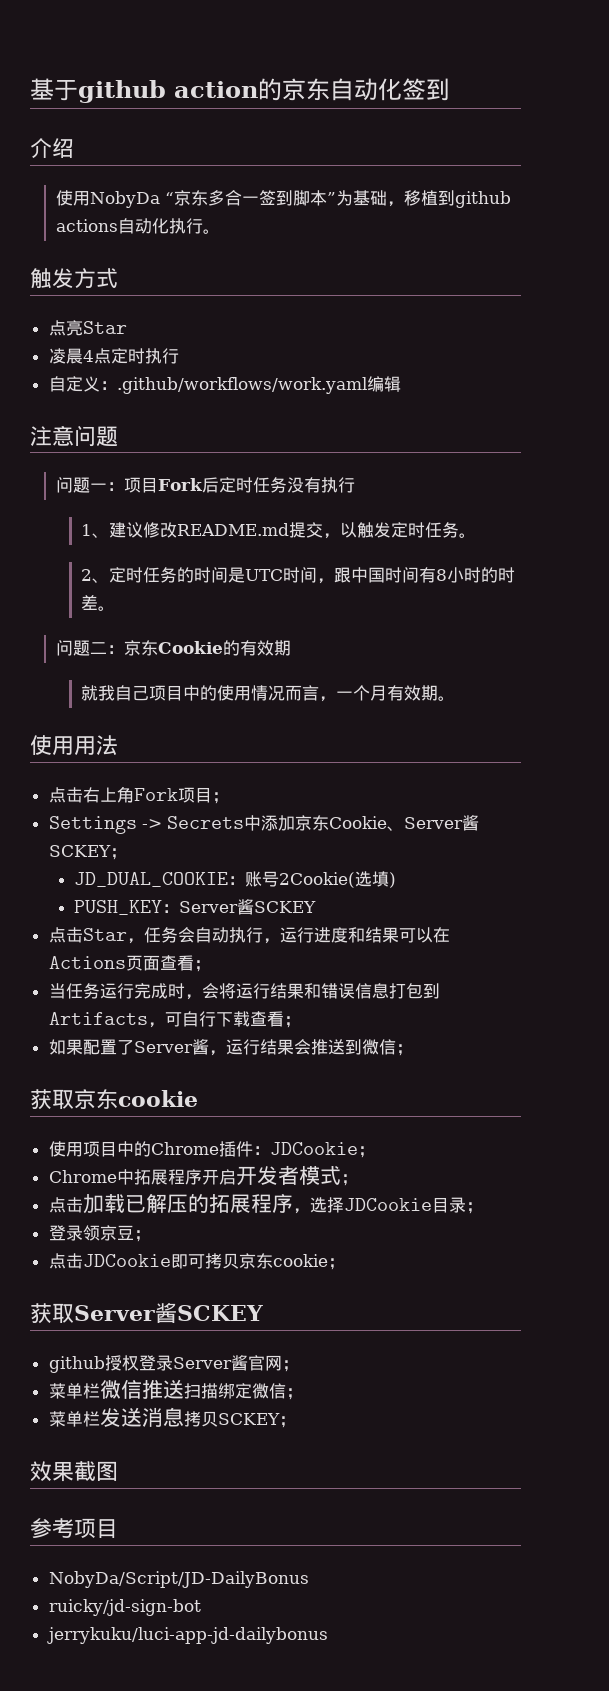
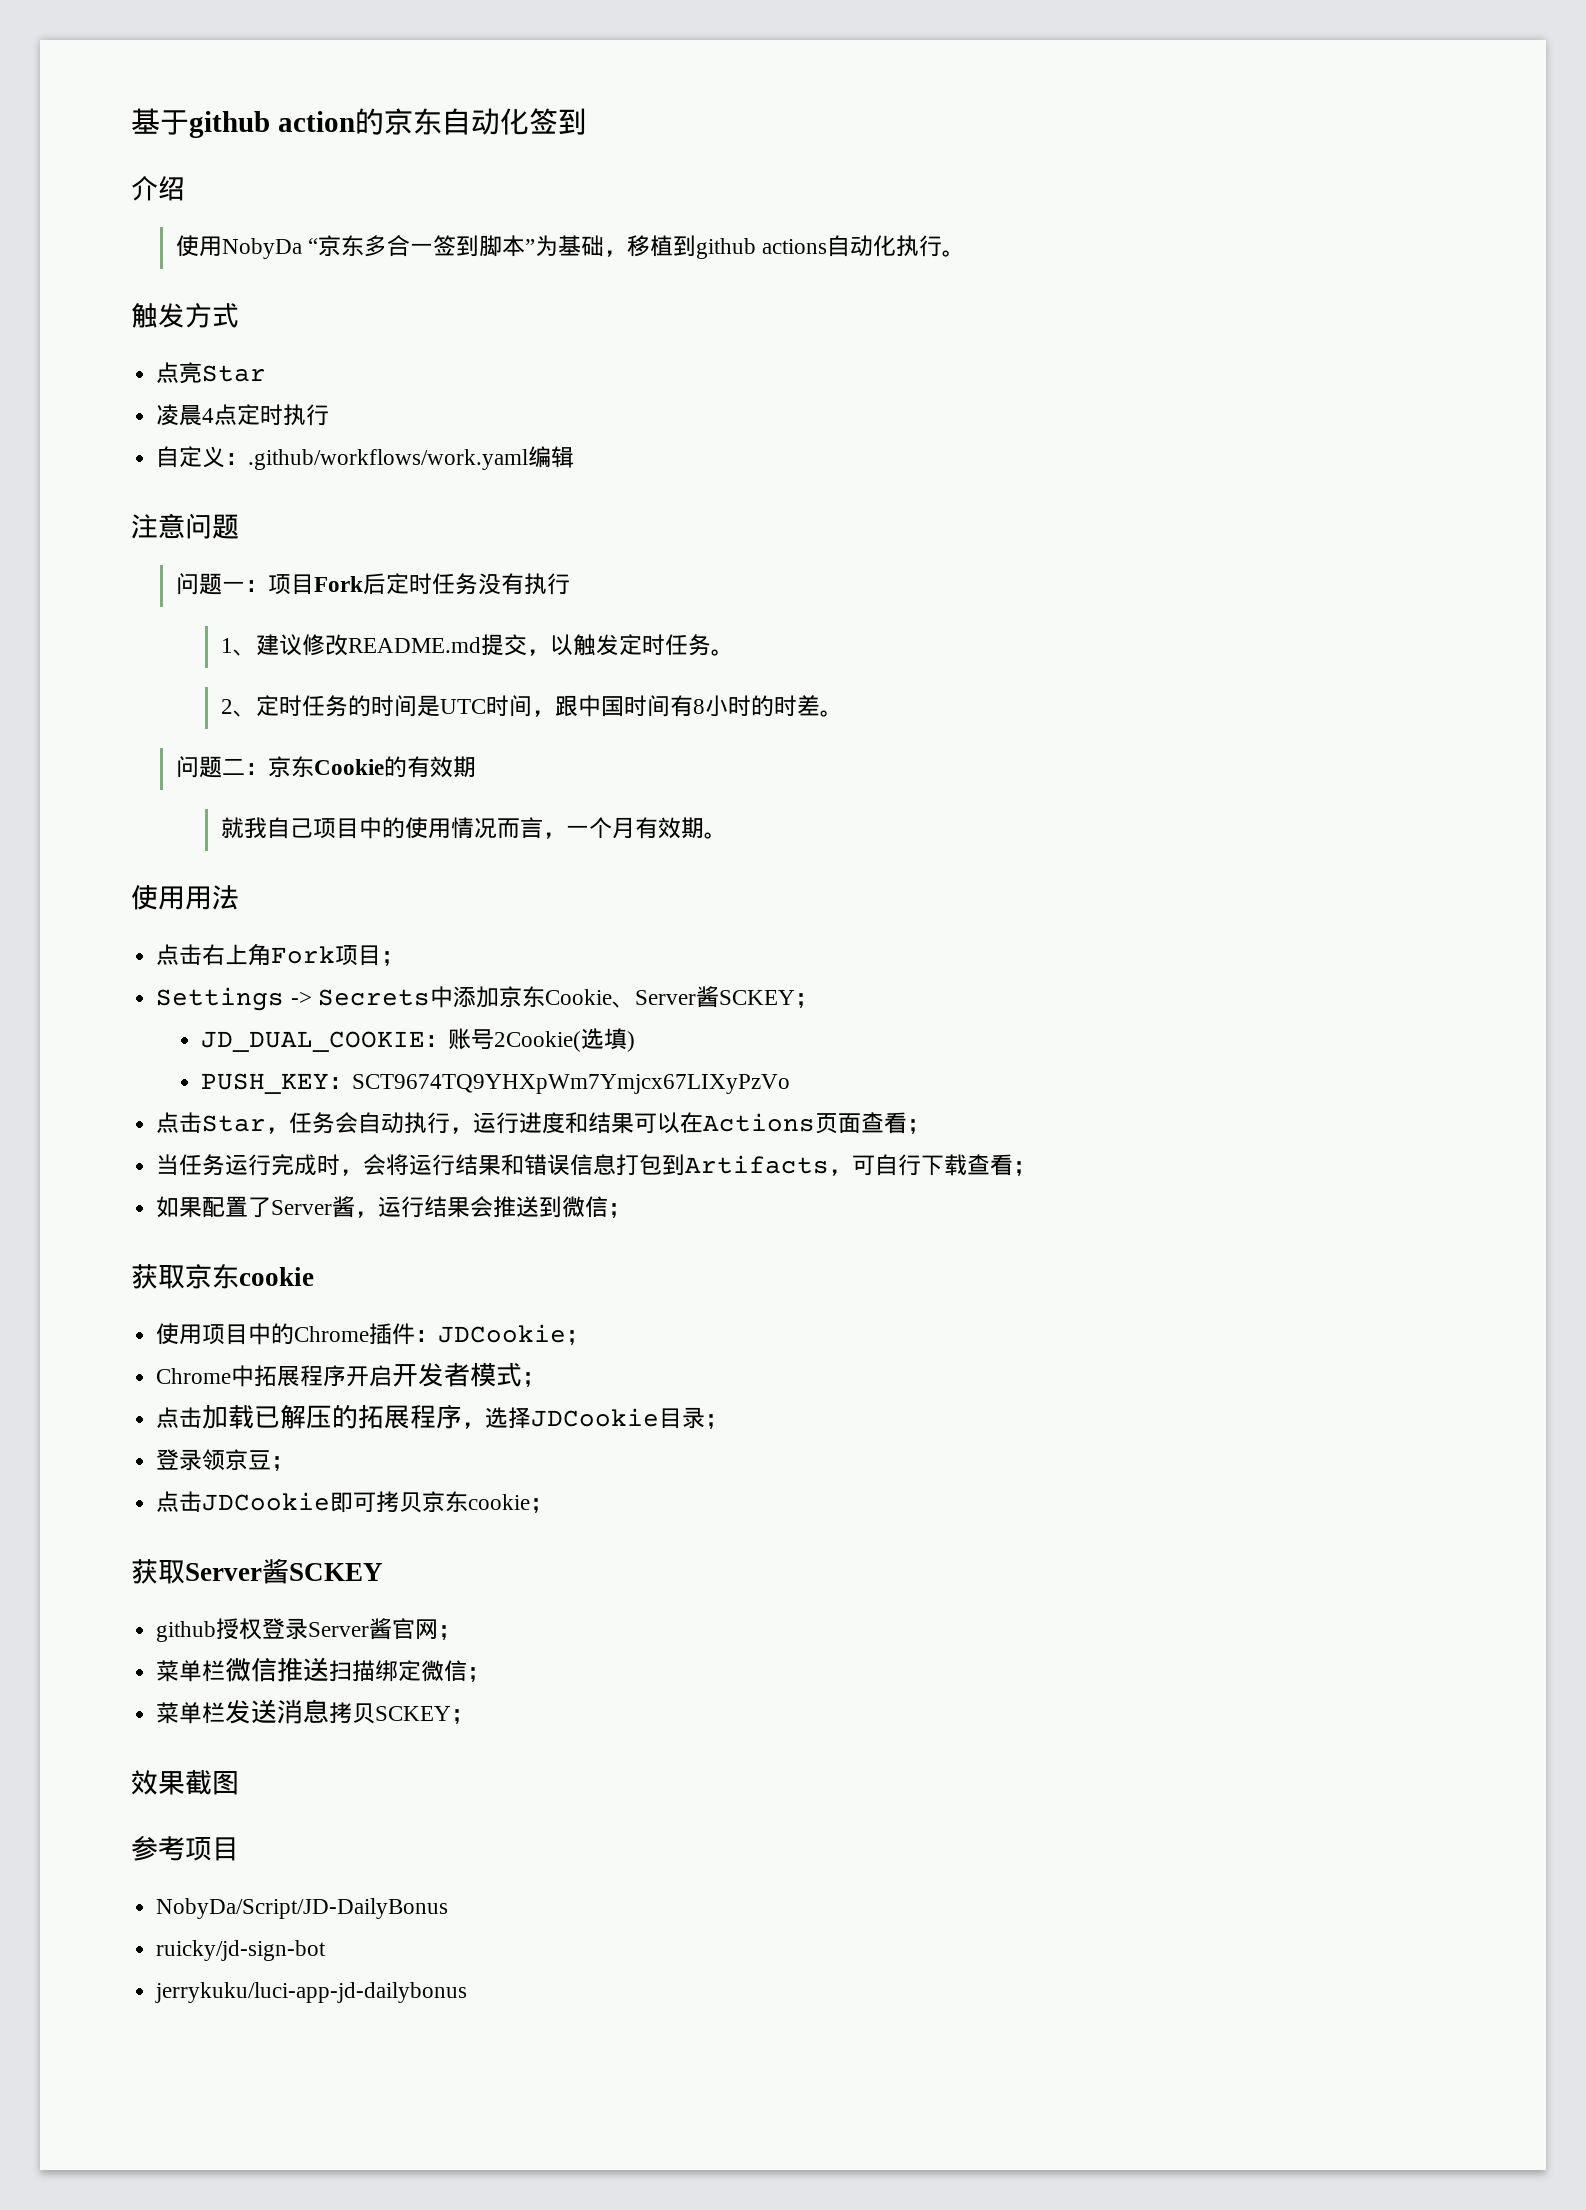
- PUSH_KEY：Server酱SCKEY
+ PUSH_KEY：SCT9674TQ9YHXpWm7Ymjcx67LIXyPzVo

